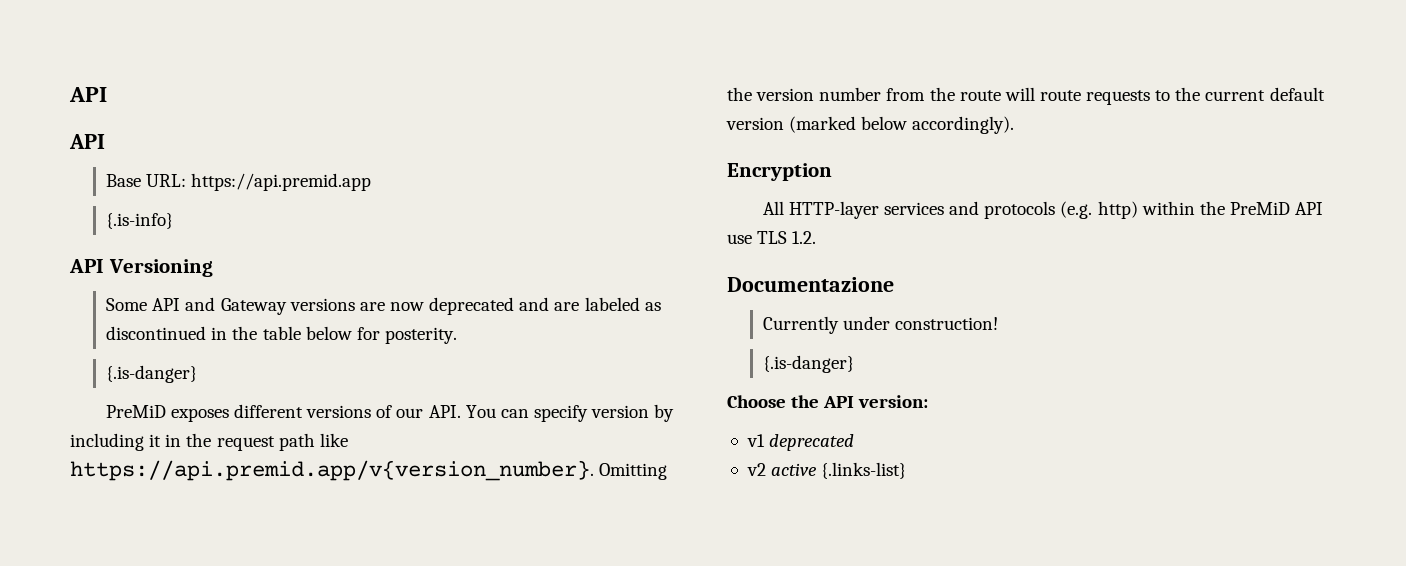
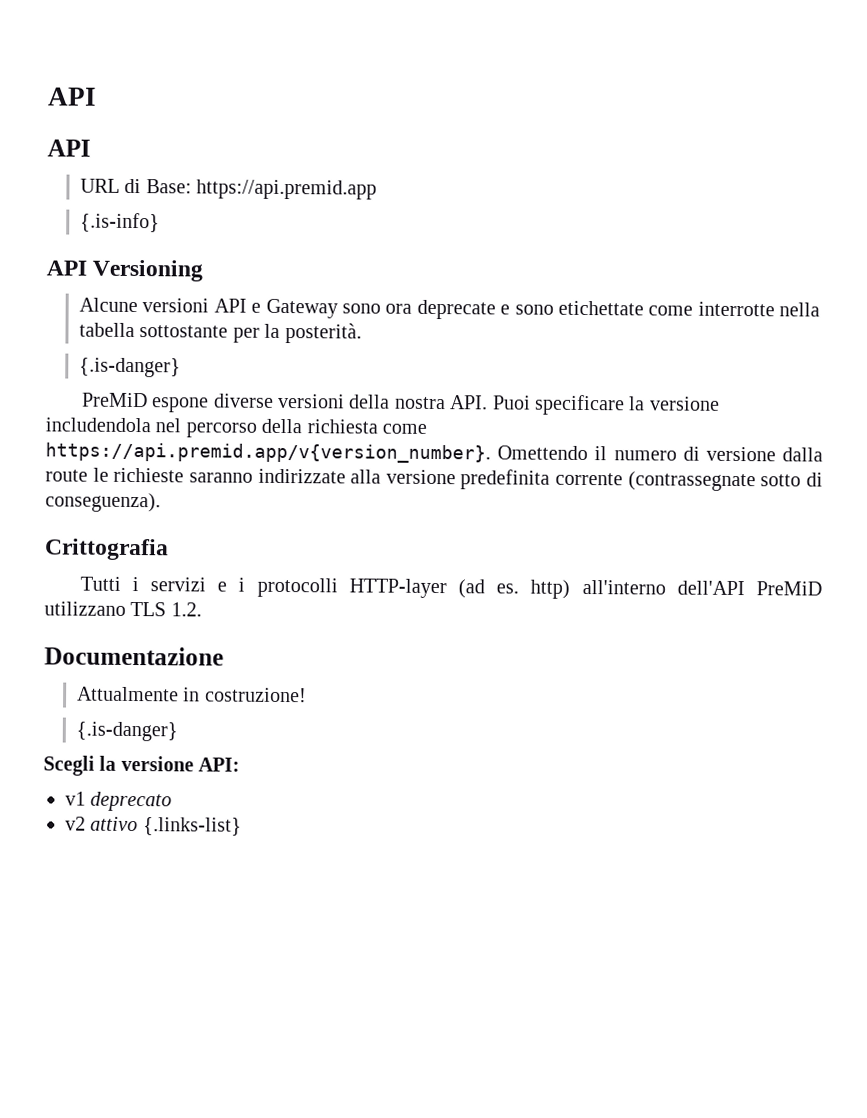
- Base URL: https://api.premid.app
+ URL di Base: https://api.premid.app
- Some API and Gateway versions are now deprecated and are labeled as discontinued in the table below for posterity.
+ Alcune versioni API e Gateway sono ora deprecate e sono etichettate come interrotte nella tabella sottostante per la posterità.
  {.is-danger}
- PreMiD exposes different versions of our API. You can specify version by including it in the request path like https://api.premid.app/v{version_number}. Omitting the version number from the route will route requests to the current default version (marked below accordingly).
- Encryption
- All HTTP-layer services and protocols (e.g. http) within the PreMiD API use TLS 1.2.
+ PreMiD espone diverse versioni della nostra API. Puoi specificare la versione includendola nel percorso della richiesta come https://api.premid.app/v{version_number}. Omettendo il numero di versione dalla route le richieste saranno indirizzate alla versione predefinita corrente (contrassegnate sotto di conseguenza).
+ Crittografia
+ Tutti i servizi e i protocolli HTTP-layer (ad es. http) all'interno dell'API PreMiD utilizzano TLS 1.2.
  Documentazione
- Currently under construction!
+ Attualmente in costruzione!
  {.is-danger}
- Choose the API version:
+ Scegli la versione API:
- v1 deprecated
+ v1 deprecato
- v2 active {.links-list}
+ v2 attivo {.links-list}

